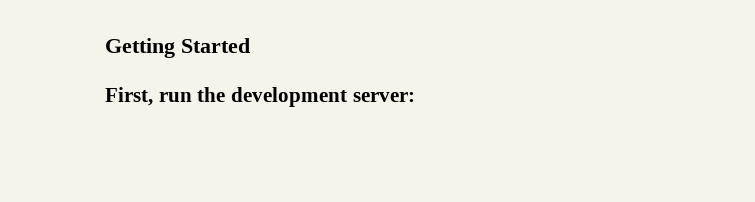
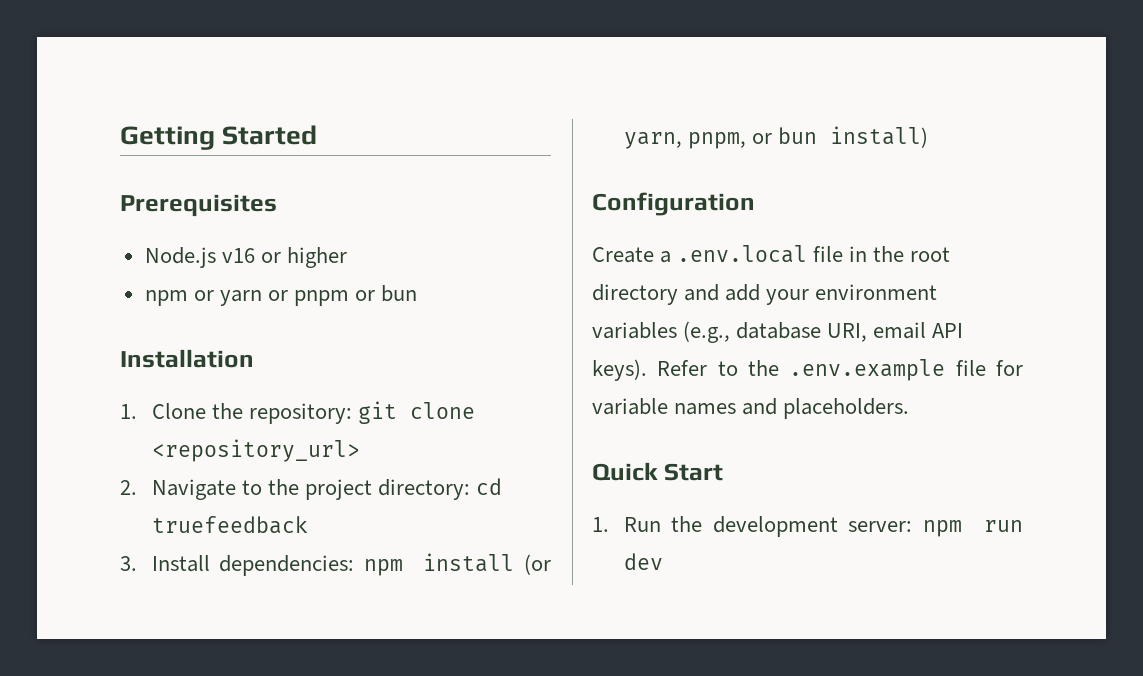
- First, run the development server:
+ Prerequisites
+ Node.js v16 or higher
+ npm or yarn or pnpm or bun
+ Installation
+ 1. Clone the repository: git clone <repository_url>
+ 2. Navigate to the project directory: cd truefeedback
+ 3. Install dependencies: npm install (or yarn, pnpm, or bun install)
+ Configuration
+ Create a .env.local file in the root directory and add your environment variables (e.g., database URI, email API keys). Refer to the .env.example file for variable names and placeholders.
+ Quick Start
+ 1. Run the development server: npm run dev

